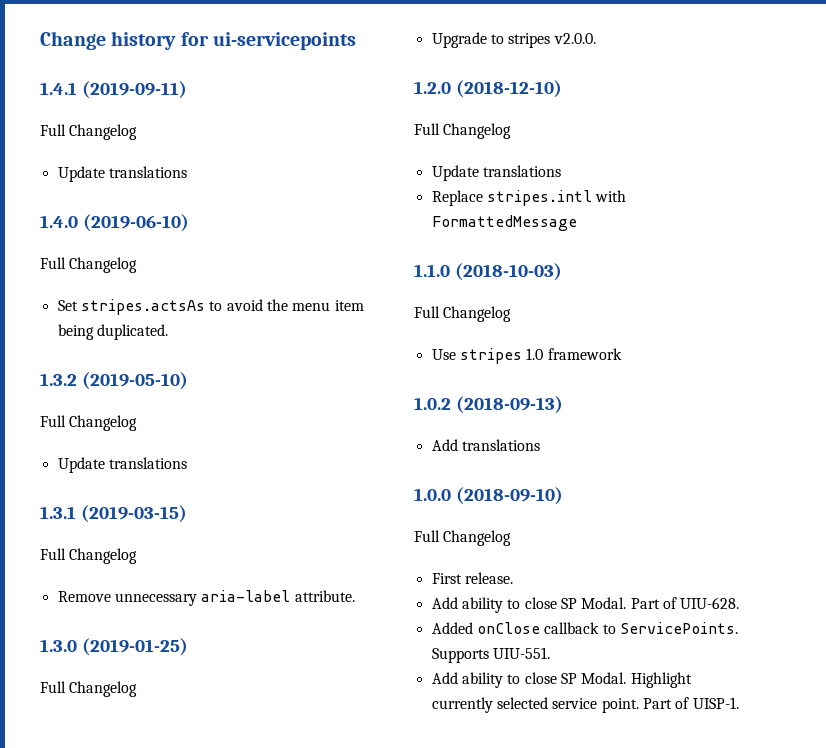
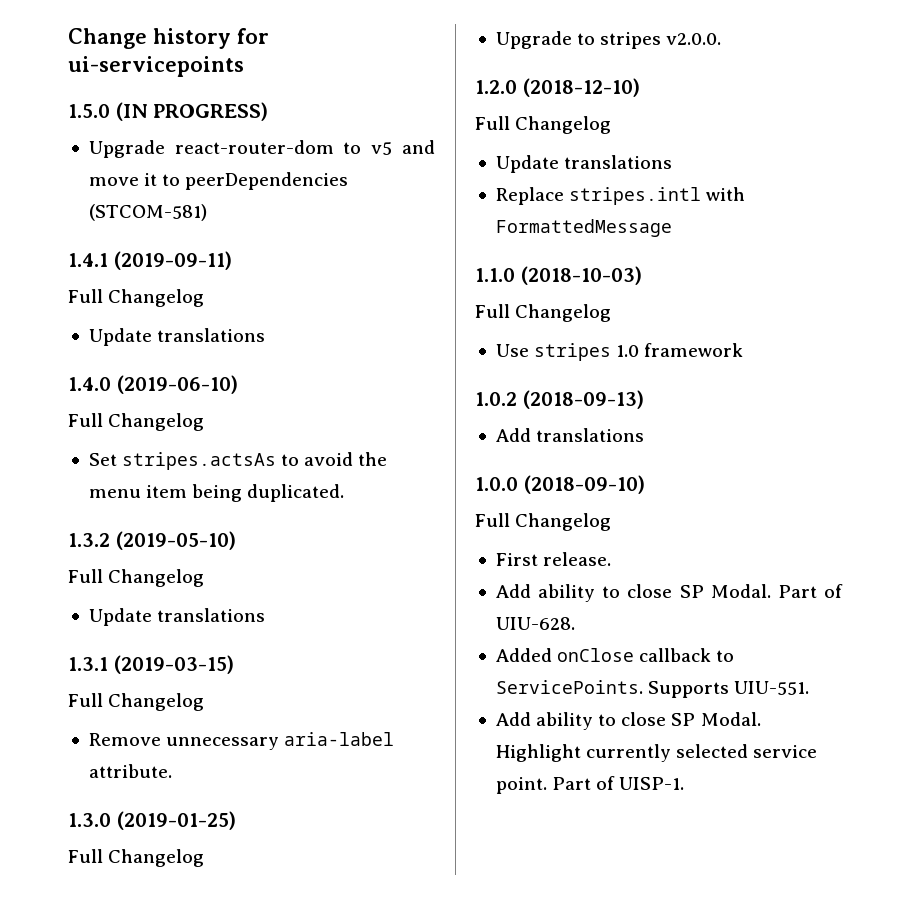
+ 1.5.0 (IN PROGRESS)
+ Upgrade react-router-dom to v5 and move it to peerDependencies (STCOM-581)

